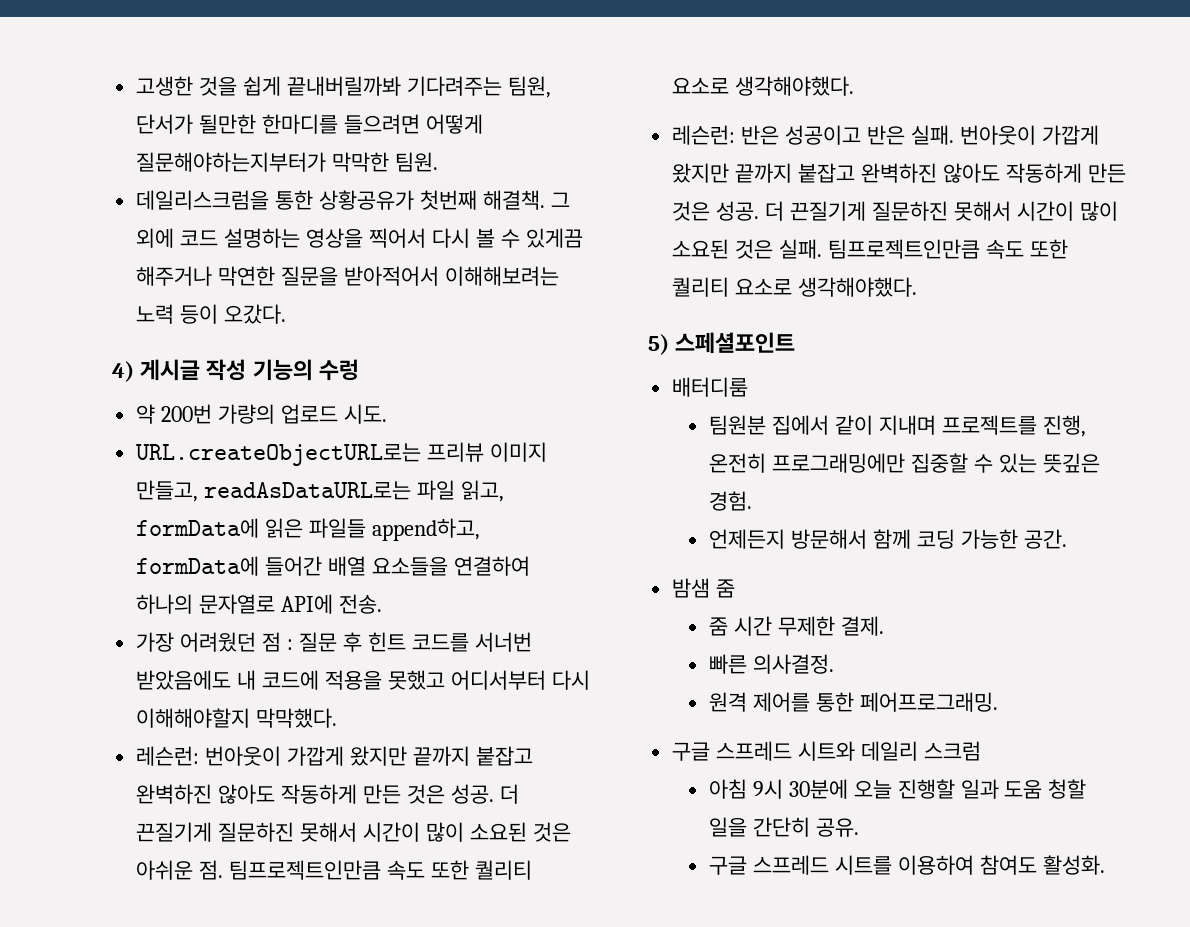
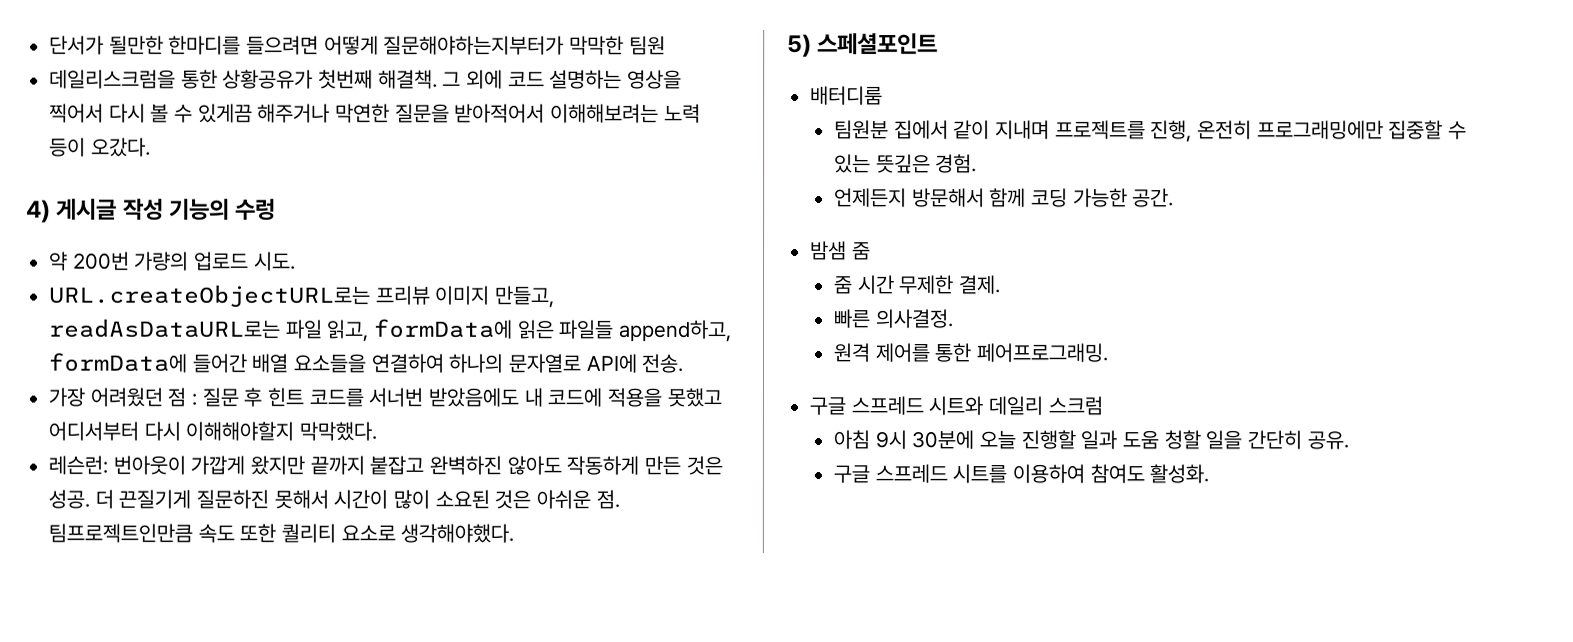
- 고생한 것을 쉽게 끝내버릴까봐 기다려주는 팀원, 단서가 될만한 한마디를 들으려면 어떻게 질문해야하는지부터가 막막한 팀원.
+ 단서가 될만한 한마디를 들으려면 어떻게 질문해야하는지부터가 막막한 팀원
- 레슨런: 반은 성공이고 반은 실패. 번아웃이 가깝게 왔지만 끝까지 붙잡고 완벽하진 않아도 작동하게 만든 것은 성공. 더 끈질기게 질문하진 못해서 시간이 많이 소요된 것은 실패. 팀프로젝트인만큼 속도 또한 퀄리티 요소로 생각해야했다.

